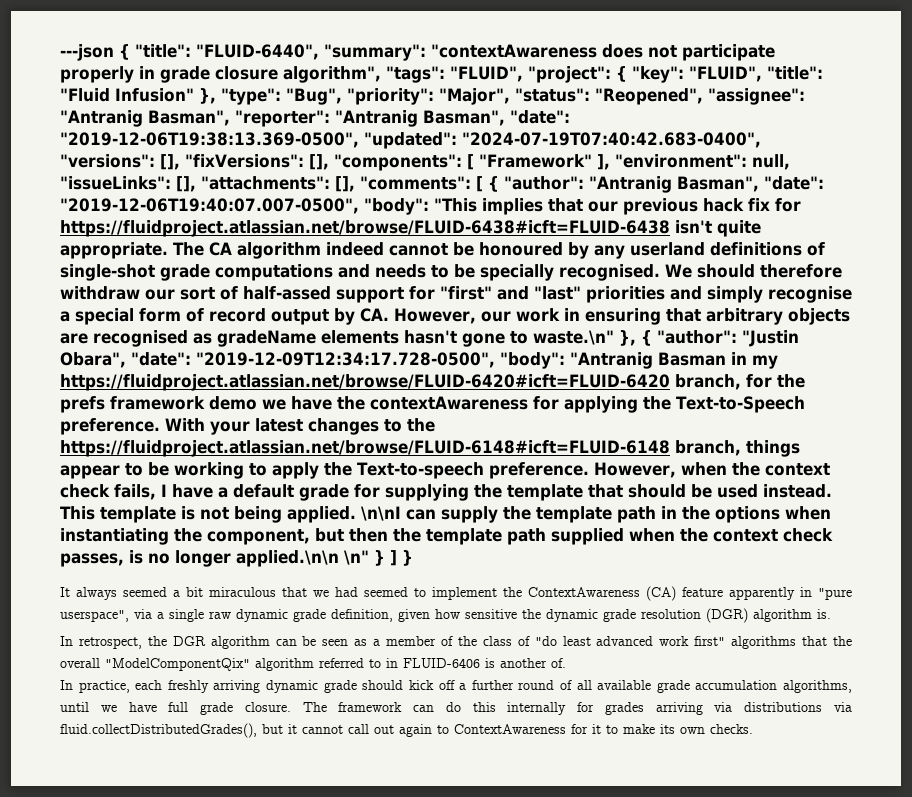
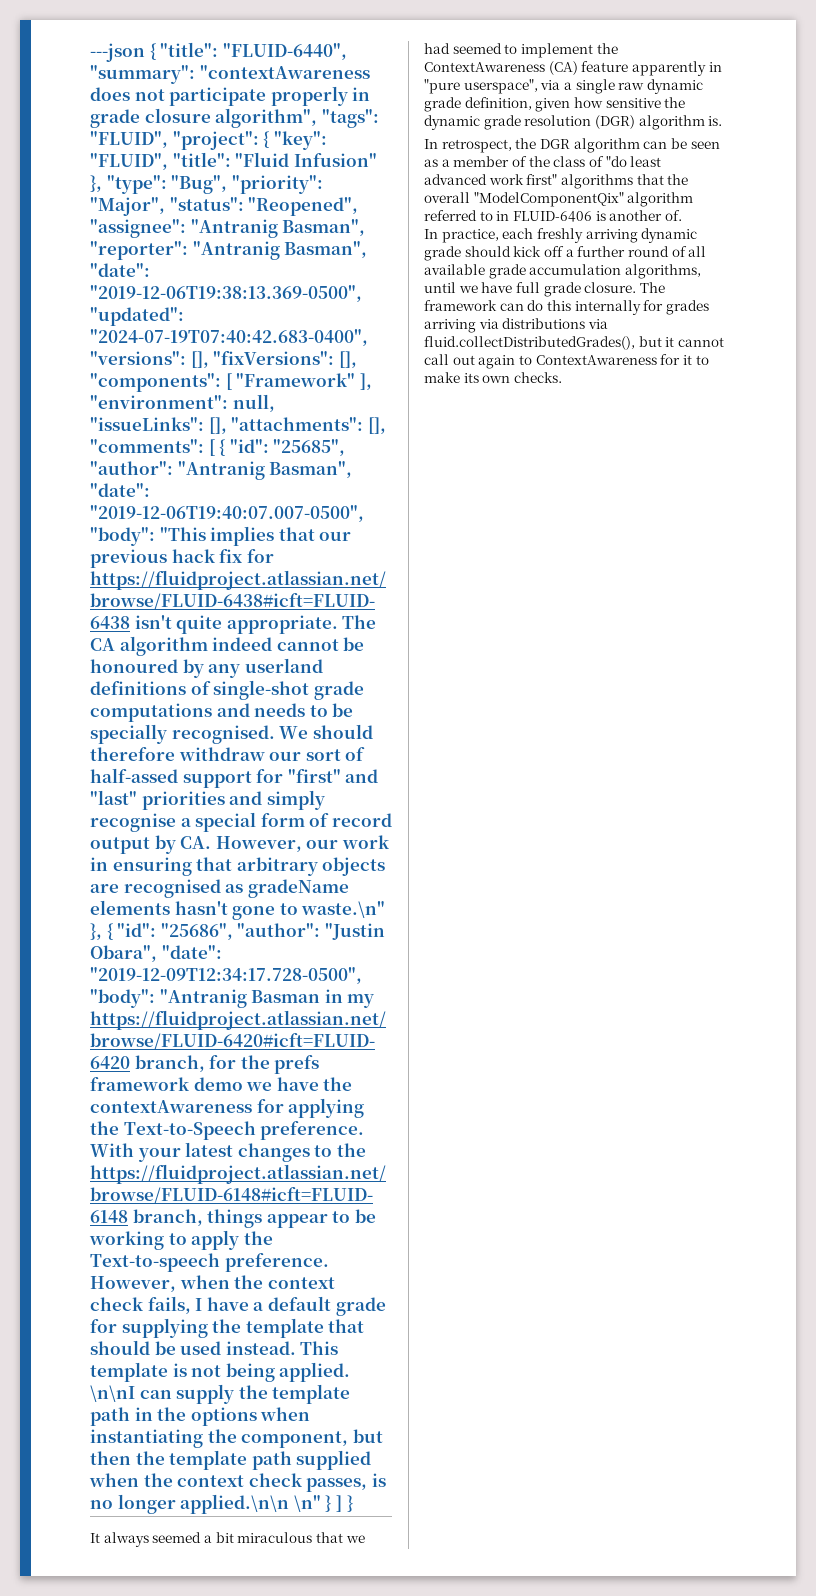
- [ { "author":
+ [ { "id": "25685", "author":
- We should therefore withdraw our sort of half-assed support for "first" and "last" priorities and simply recognise a special form of record output by CA. However, our work in ensuring that arbitrary objects are recognised as gradeName elements hasn't gone to waste.\n" }, { "author":
+ We should therefore withdraw our sort of half-assed support for "first" and "last" priorities and simply recognise a special form of record output by CA. However, our work in ensuring that arbitrary objects are recognised as gradeName elements hasn't gone to waste.\n" }, { "id": "25686", "author":

